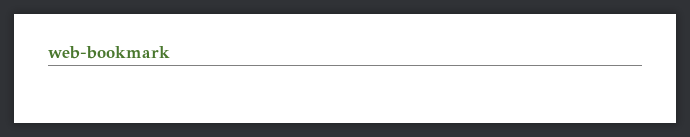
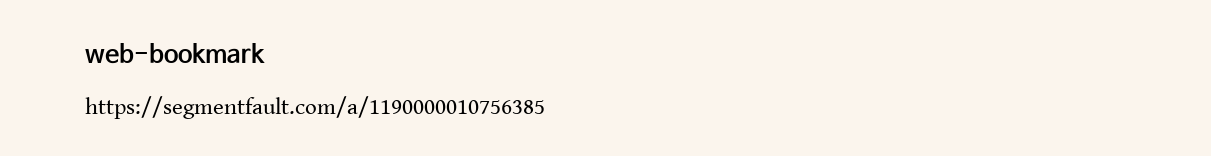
+ https://segmentfault.com/a/1190000010756385

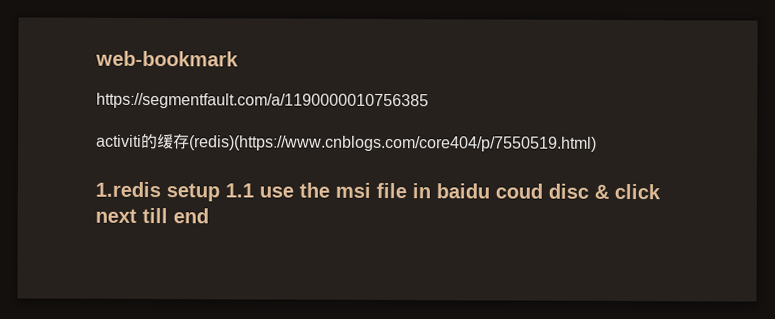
+ activiti的缓存(redis)(https://www.cnblogs.com/core404/p/7550519.html)
+ 1.redis setup 1.1 use the msi file in baidu coud disc & click next till end

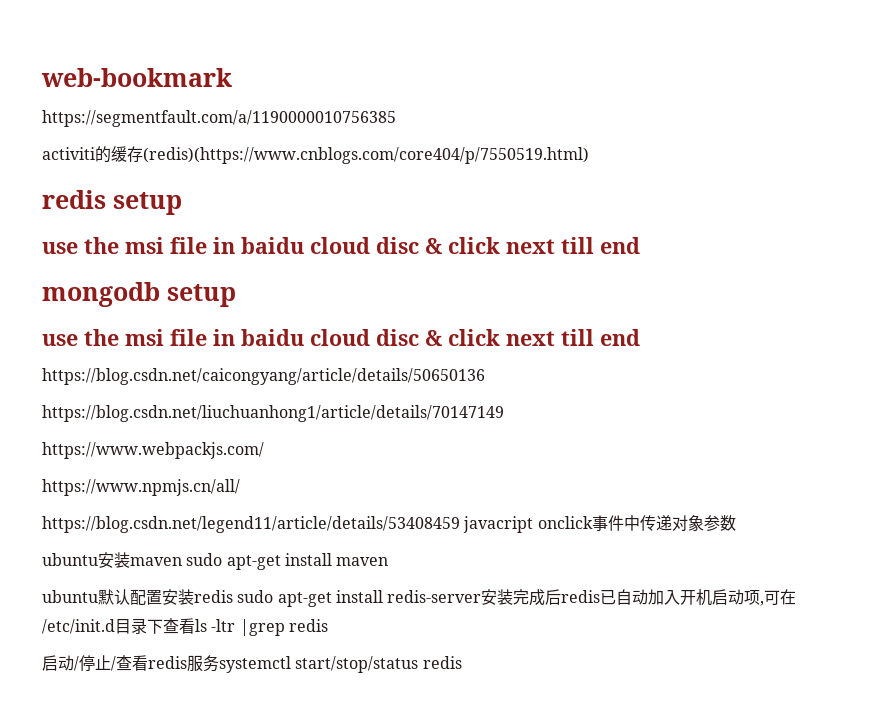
- 1.redis setup 1.1 use the msi file in baidu coud disc & click next till end
+ redis setup
+ use the msi file in baidu cloud disc & click next till end
+ mongodb setup
+ use the msi file in baidu cloud disc & click next till end
+ https://blog.csdn.net/caicongyang/article/details/50650136
+ https://blog.csdn.net/liuchuanhong1/article/details/70147149
+ https://www.webpackjs.com/
+ https://www.npmjs.cn/all/
+ https://blog.csdn.net/legend11/article/details/53408459 javacript onclick事件中传递对象参数
+ ubuntu安装maven sudo apt-get install maven
+ ubuntu默认配置安装redis sudo apt-get install redis-server安装完成后redis已自动加入开机启动项,可在/etc/init.d目录下查看ls -ltr |grep redis
+ 启动/停止/查看redis服务systemctl start/stop/status redis

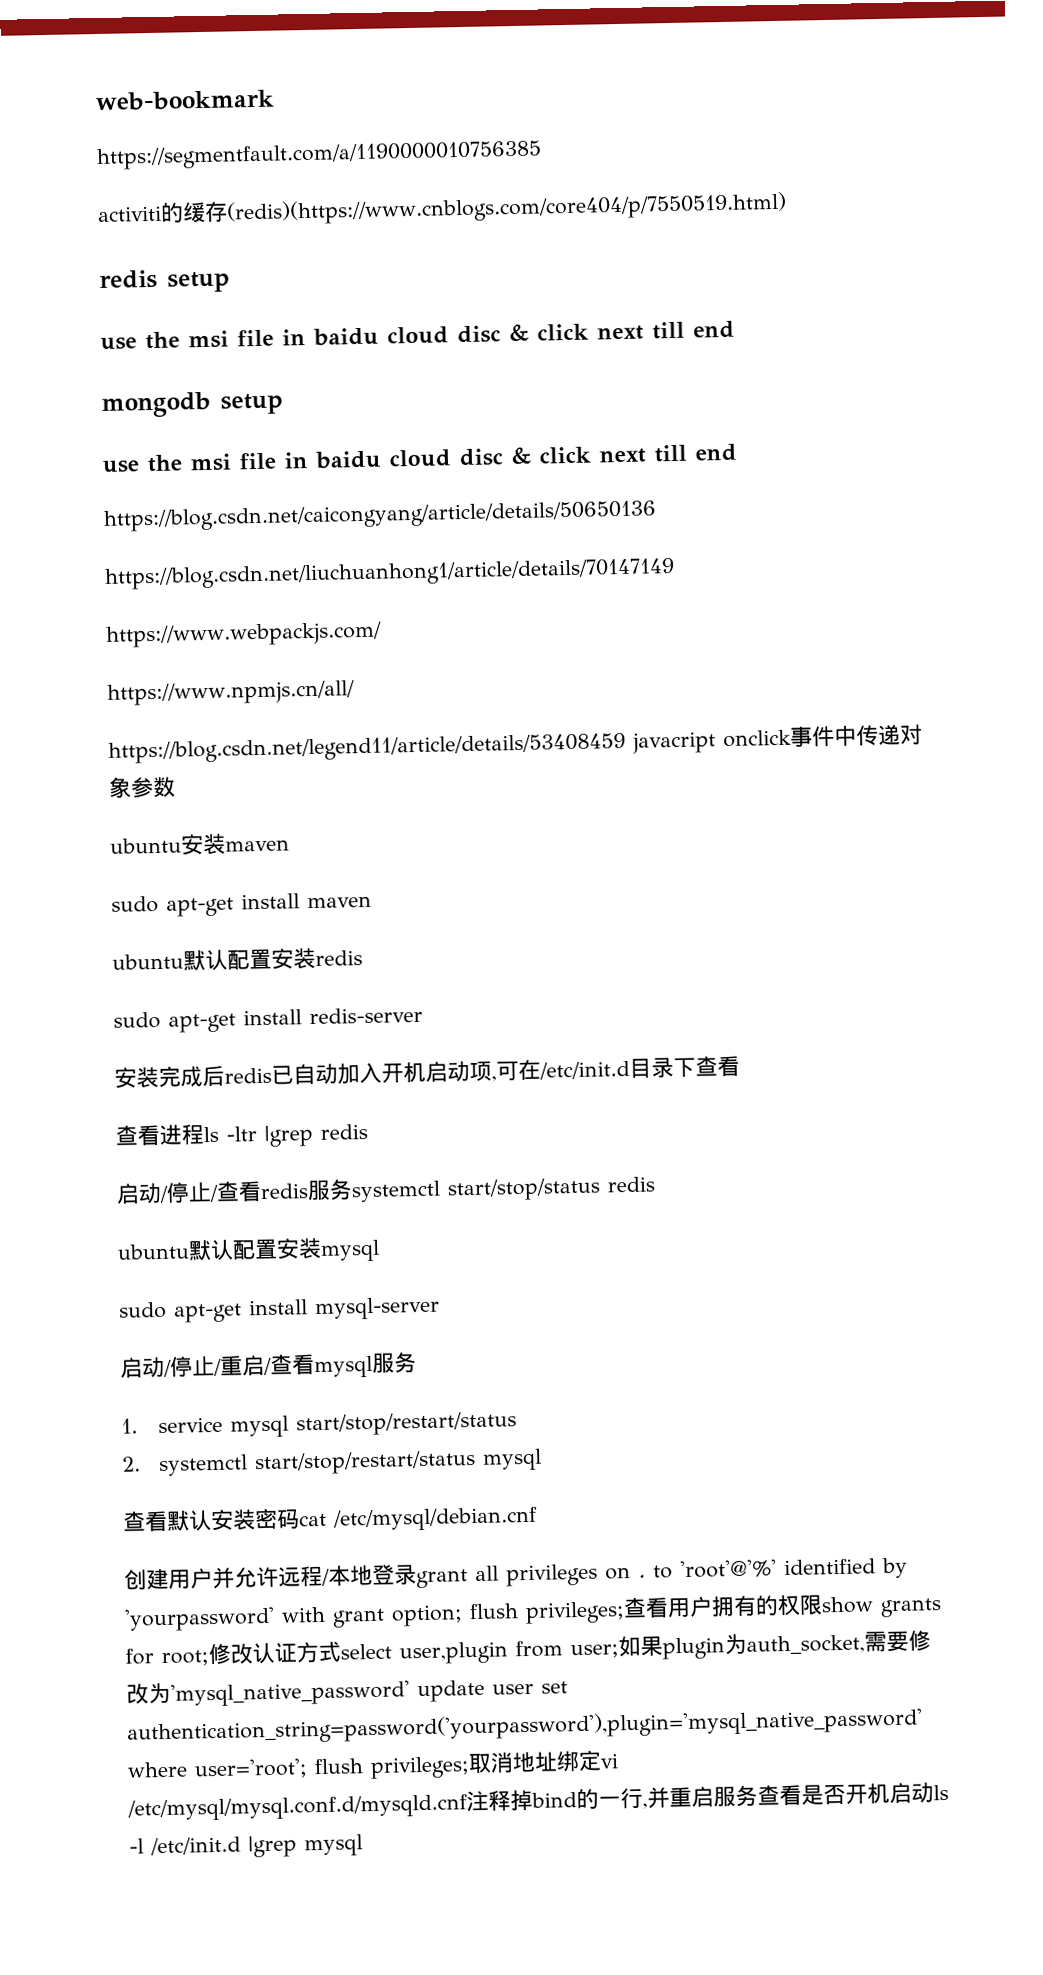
- ubuntu安装maven sudo apt-get install maven
+ ubuntu安装maven
+ sudo apt-get install maven
- ubuntu默认配置安装redis sudo apt-get install redis-server安装完成后redis已自动加入开机启动项,可在/etc/init.d目录下查看ls -ltr |grep redis
+ ubuntu默认配置安装redis
+ sudo apt-get install redis-server
+ 安装完成后redis已自动加入开机启动项,可在/etc/init.d目录下查看
+ 查看进程ls -ltr |grep redis
+ ubuntu默认配置安装mysql
+ sudo apt-get install mysql-server
+ 启动/停止/重启/查看mysql服务
+ 1. service mysql start/stop/restart/status
+ 2. systemctl start/stop/restart/status mysql
+ 查看默认安装密码cat /etc/mysql/debian.cnf
+ 创建用户并允许远程/本地登录grant all privileges on . to 'root'@'%' identified by 'yourpassword' with grant option; flush privileges;查看用户拥有的权限show grants for root;修改认证方式select user,plugin from user;如果plugin为auth_socket,需要修改为'mysql_native_password' update user set authentication_string=password('yourpassword'),plugin='mysql_native_password' where user='root'; flush privileges;取消地址绑定vi /etc/mysql/mysql.conf.d/mysqld.cnf注释掉bind的一行,并重启服务查看是否开机启动ls -l /etc/init.d |grep mysql

